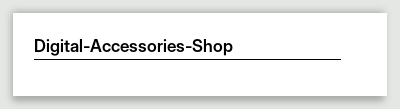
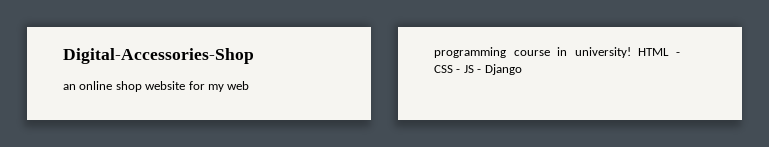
+ an online shop website for my web programming course in university! HTML - CSS - JS - Django

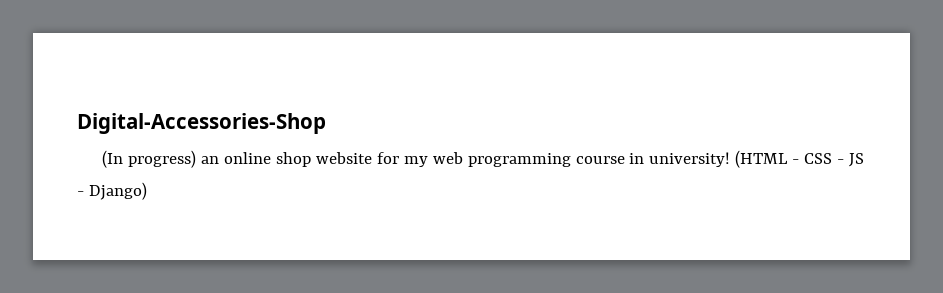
- an online shop website for my web programming course in university!
+ (In progress) an online shop website for my web programming course in university!
- HTML - CSS - JS - Django
+ (HTML - CSS - JS - Django)

